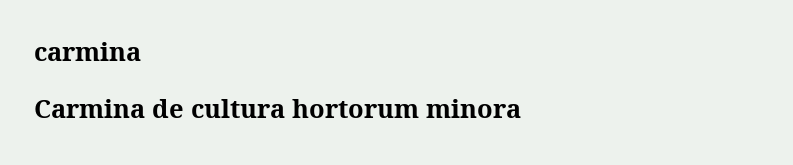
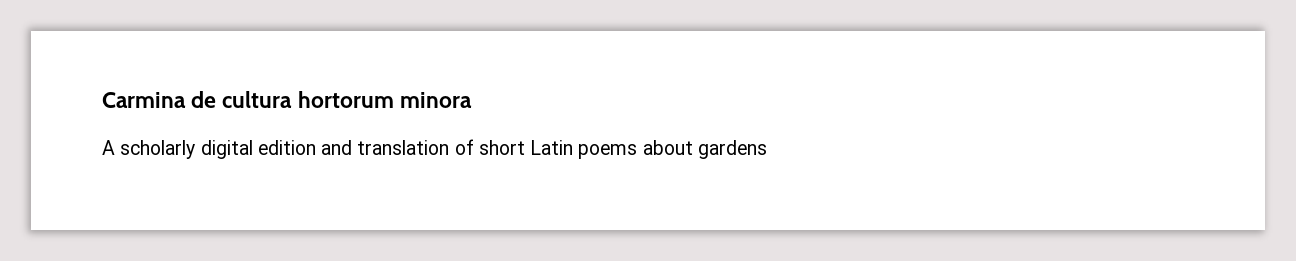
- carmina
+ A scholarly digital edition and translation of short Latin poems about gardens

